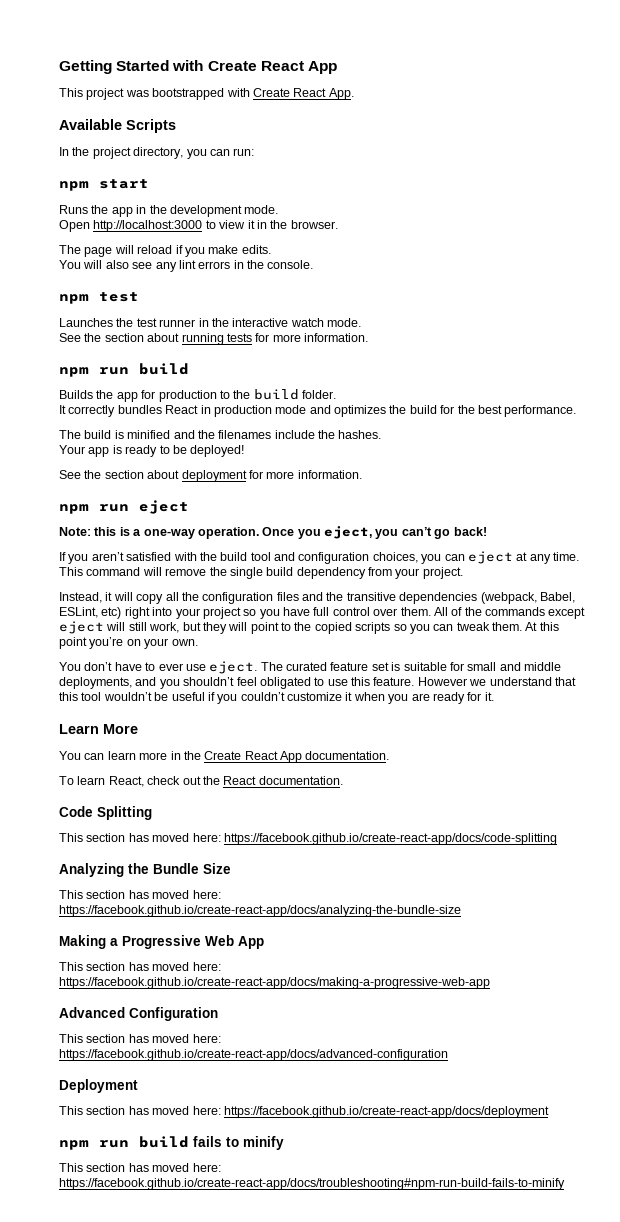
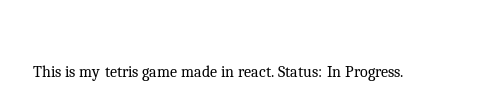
- Getting Started with Create React App
- This project was bootstrapped with Create React App.
- Available Scripts
- In the project directory, you can run:
- npm start
- Runs the app in the development mode.
- Open http://localhost:3000 to view it in the browser.
- The page will reload if you make edits.
- You will also see any lint errors in the console.
- npm test
- Launches the test runner in the interactive watch mode.
- See the section about running tests for more information.
- npm run build
- Builds the app for production to the build folder.
- It correctly bundles React in production mode and optimizes the build for the best performance.
- The build is minified and the filenames include the hashes.
- Your app is ready to be deployed!
- See the section about deployment for more information.
- npm run eject
- Note: this is a one-way operation. Once you eject, you can’t go back!
- If you aren’t satisfied with the build tool and configuration choices, you can eject at any time. This command will remove the single build dependency from your project.
- Instead, it will copy all the configuration files and the transitive dependencies (webpack, Babel, ESLint, etc) right into your project so you have full control over them. All of the commands except eject will still work, but they will point to the copied scripts so you can tweak them. At this point you’re on your own.
- You don’t have to ever use eject. The curated feature set is suitable for small and middle deployments, and you shouldn’t feel obligated to use this feature. However we understand that this tool wouldn’t be useful if you couldn’t customize it when you are ready for it.
- Learn More
- You can learn more in the Create React App documentation.
- To learn React, check out the React documentation.
- Code Splitting
- This section has moved here: https://facebook.github.io/create-react-app/docs/code-splitting
- Analyzing the Bundle Size
- This section has moved here: https://facebook.github.io/create-react-app/docs/analyzing-the-bundle-size
- Making a Progressive Web App
- This section has moved here: https://facebook.github.io/create-react-app/docs/making-a-progressive-web-app
- Advanced Configuration
- This section has moved here: https://facebook.github.io/create-react-app/docs/advanced-configuration
- Deployment
- This section has moved here: https://facebook.github.io/create-react-app/docs/deployment
- npm run build fails to minify
- This section has moved here: https://facebook.github.io/create-react-app/docs/troubleshooting#npm-run-build-fails-to-minify
+ This is my tetris game made in react. Status: In Progress.

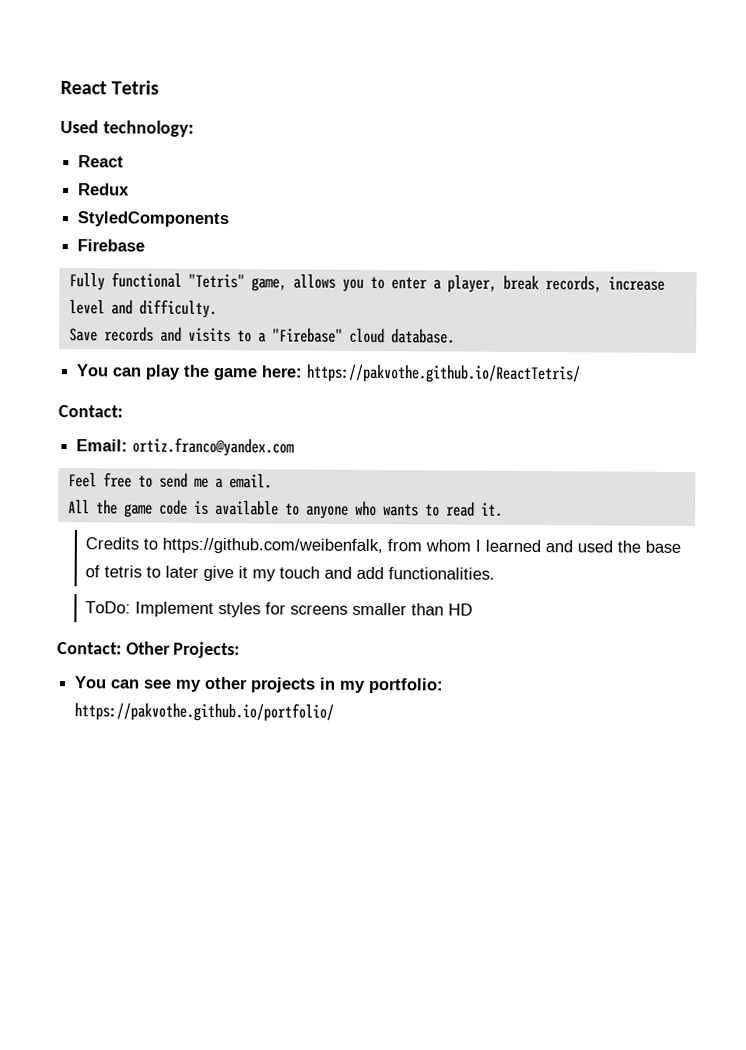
- This is my tetris game made in react. Status: In Progress.
+ React Tetris
+ Used technology:
+ React
+ Redux
+ StyledComponents
+ Firebase
+ Fully functional "Tetris" game, allows you to enter a player, break records, increase level and difficulty.
+ Save records and visits to a "Firebase" cloud database.
+ You can play the game here: https://pakvothe.github.io/ReactTetris/
+ Contact:
+ Email: ortiz.franco@yandex.com
+ Feel free to send me a email.
+ All the game code is available to anyone who wants to read it.
+ Credits to https://github.com/weibenfalk, from whom I learned and used the base of tetris to later give it my touch and add functionalities.
+ ToDo: Implement styles for screens smaller than HD
+ Contact: Other Projects:
+ You can see my other projects in my portfolio: https://pakvothe.github.io/portfolio/

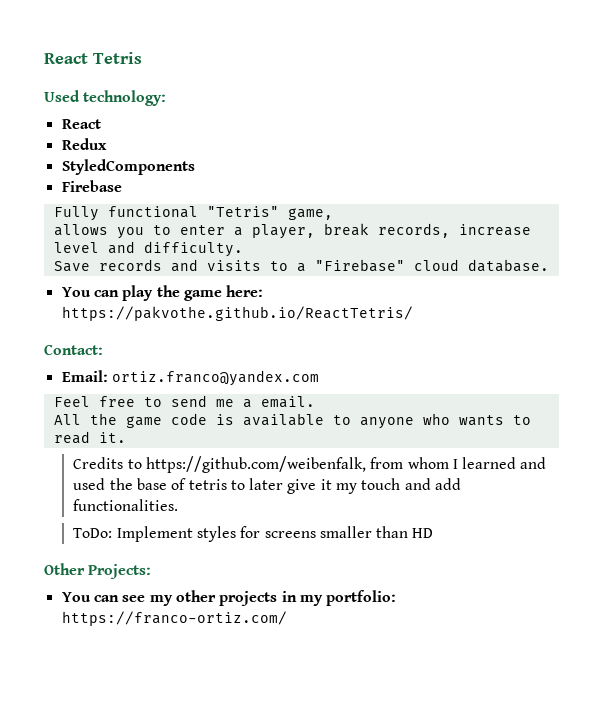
- Fully functional "Tetris" game, allows you to enter a player, break records, increase level and difficulty.
+ Fully functional "Tetris" game,
+ allows you to enter a player, break records, increase level and difficulty.
- Contact: Other Projects:
+ Other Projects:
- You can see my other projects in my portfolio: https://pakvothe.github.io/portfolio/
+ You can see my other projects in my portfolio: https://franco-ortiz.com/

